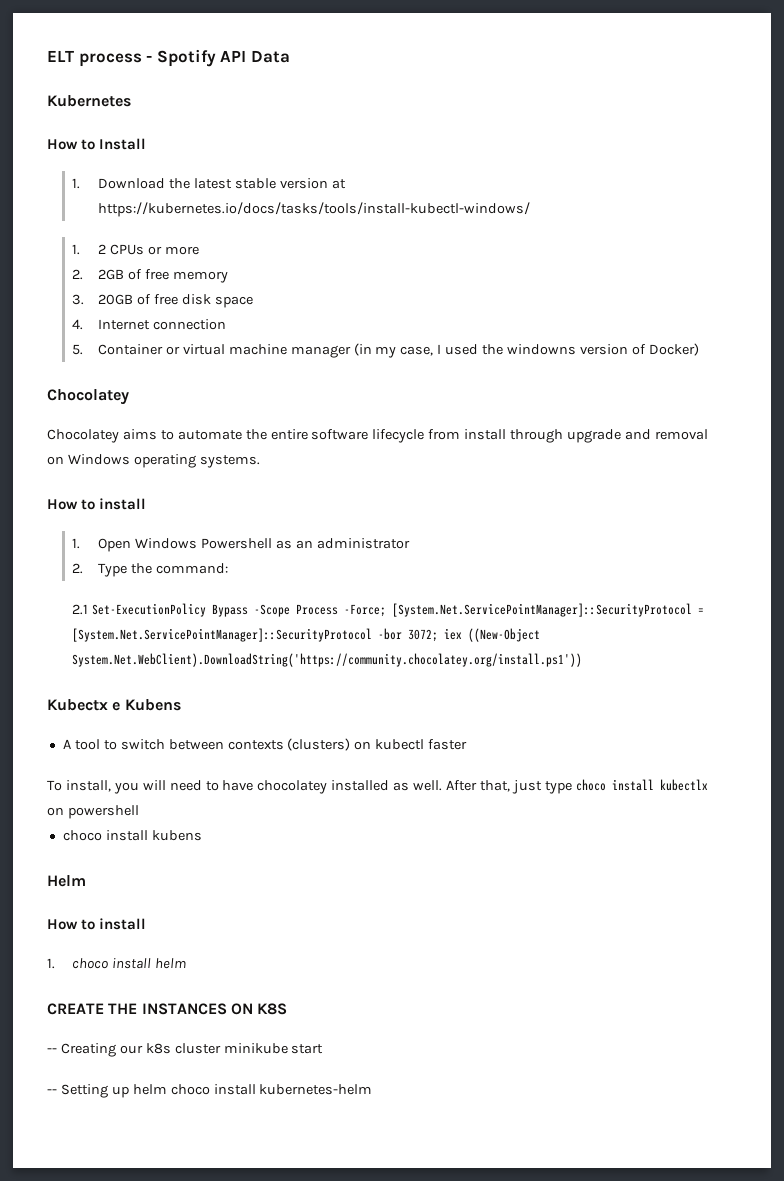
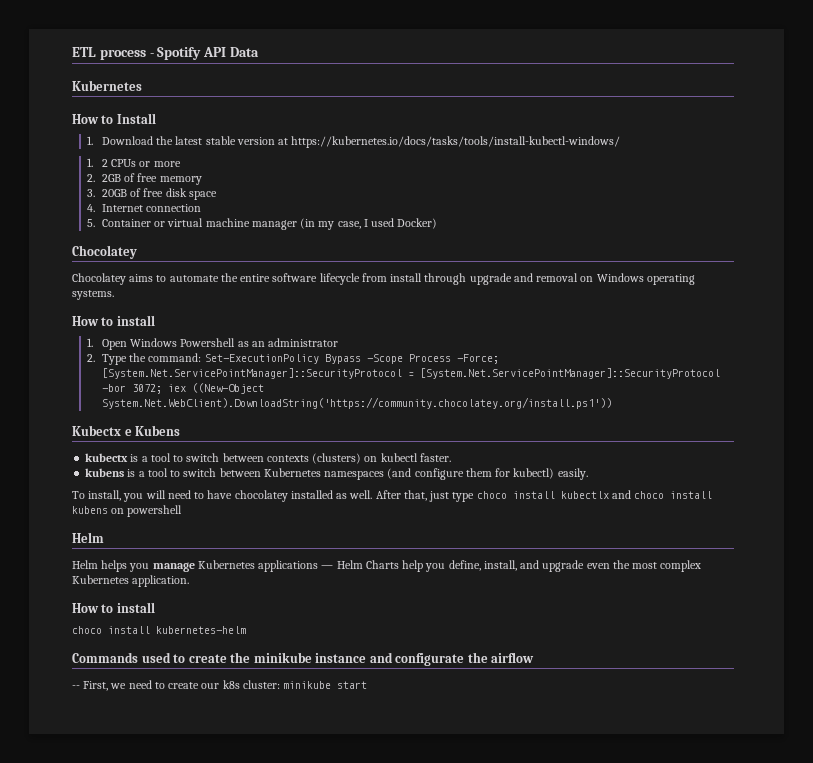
- ELT process - Spotify API Data
+ ETL process - Spotify API Data
- 5. Container or virtual machine manager (in my case, I used the windowns version of Docker)
+ 5. Container or virtual machine manager (in my case, I used Docker)
- 2. Type the command:
- 2.1 Set-ExecutionPolicy Bypass -Scope Process -Force; [System.Net.ServicePointManager]::SecurityProtocol = [System.Net.ServicePointManager]::SecurityProtocol -bor 3072; iex ((New-Object System.Net.WebClient).DownloadString('https://community.chocolatey.org/install.ps1'))
+ 2. Type the command: Set-ExecutionPolicy Bypass -Scope Process -Force; [System.Net.ServicePointManager]::SecurityProtocol = [System.Net.ServicePointManager]::SecurityProtocol -bor 3072; iex ((New-Object System.Net.WebClient).DownloadString('https://community.chocolatey.org/install.ps1'))
- A tool to switch between contexts (clusters) on kubectl faster
+ kubectx is a tool to switch between contexts (clusters) on kubectl faster.
+ kubens is a tool to switch between Kubernetes namespaces (and configure them for kubectl) easily.
- After that, just type choco install kubectlx on powershell
- choco install kubens
+ After that, just type choco install kubectlx and choco install kubens on powershell
  Helm
+ Helm helps you manage Kubernetes applications — Helm Charts help you define, install, and upgrade even the most complex Kubernetes application.
  How to install
- 1. choco install helm
- CREATE THE INSTANCES ON K8S
- -- Creating our k8s cluster minikube start
- -- Setting up helm choco install kubernetes-helm
+ choco install kubernetes-helm
+ Commands used to create the minikube instance and configurate the airflow
+ -- First, we need to create our k8s cluster: minikube start

